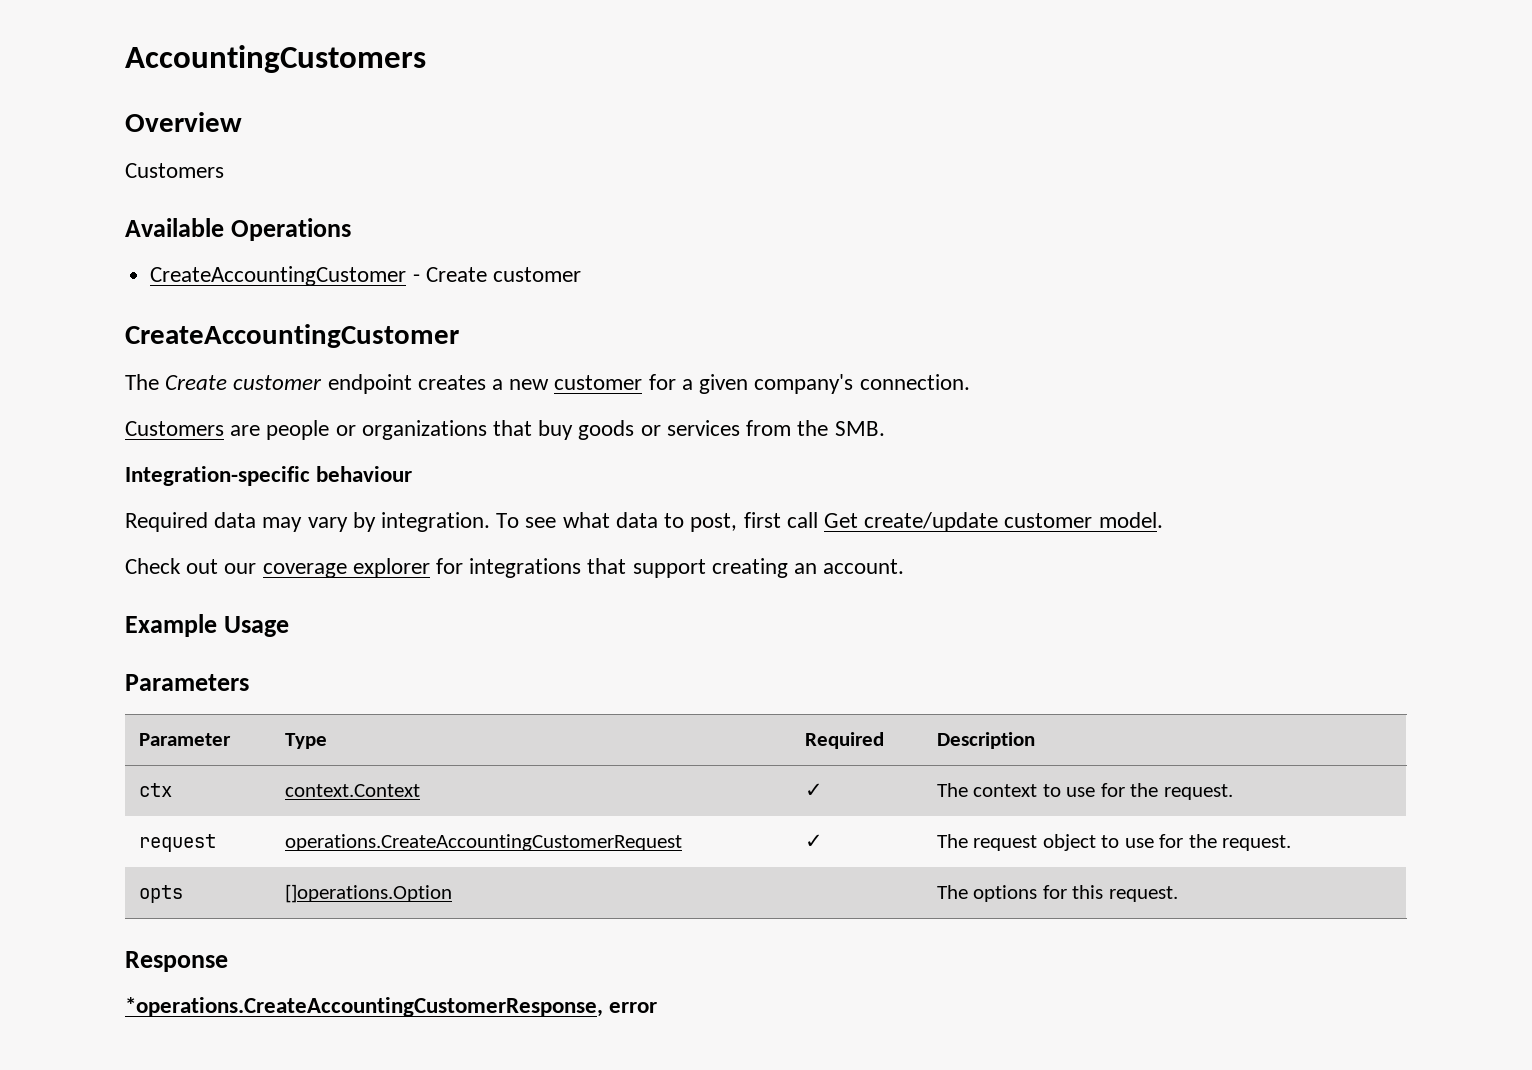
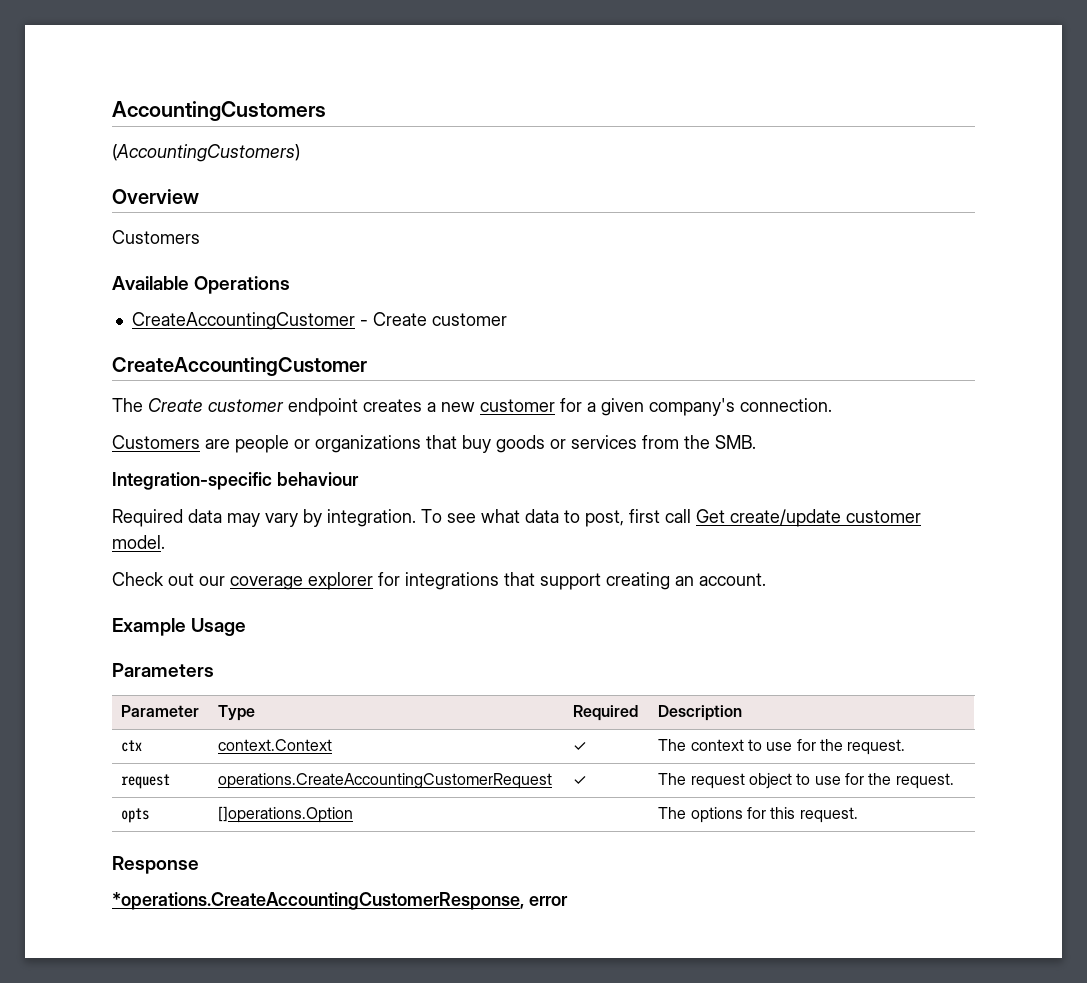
+ (AccountingCustomers)

